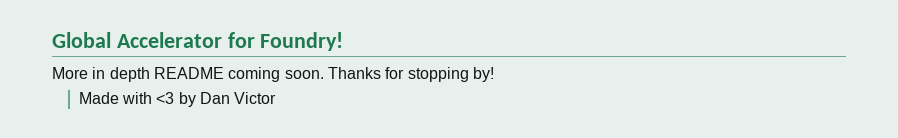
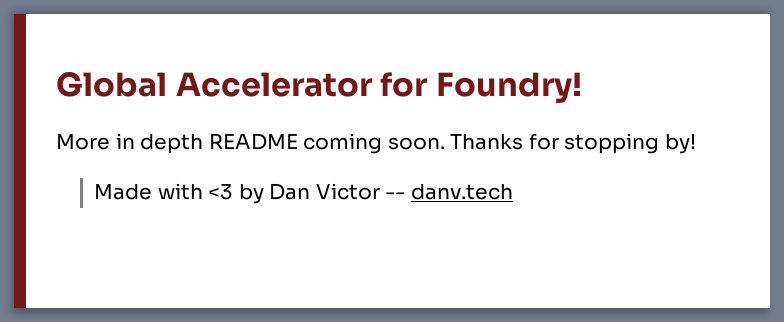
- Made with <3 by Dan Victor
+ Made with <3 by Dan Victor -- danv.tech

